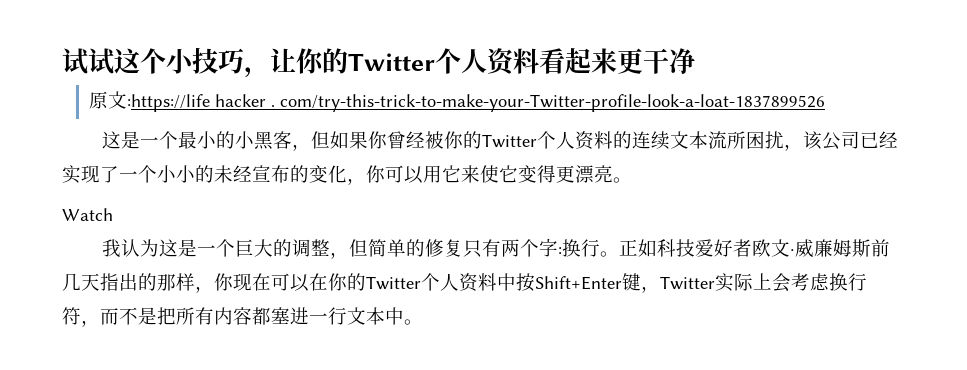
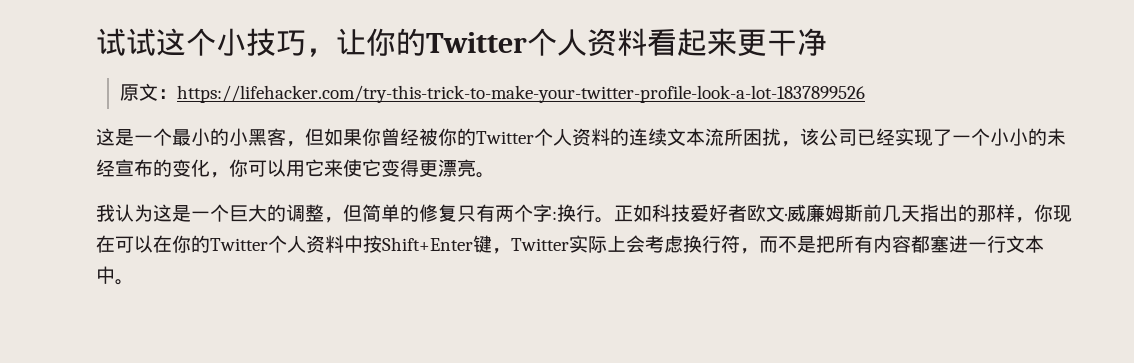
- 原文:https://life hacker . com/try-this-trick-to-make-your-Twitter-profile-look-a-loat-1837899526
+ 原文：https://lifehacker.com/try-this-trick-to-make-your-twitter-profile-look-a-lot-1837899526
- Watch

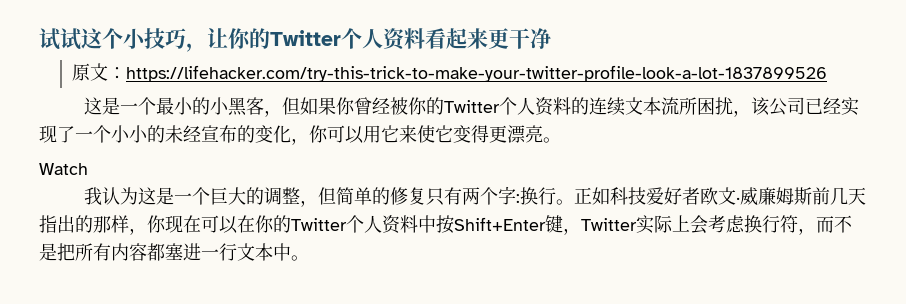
+ Watch

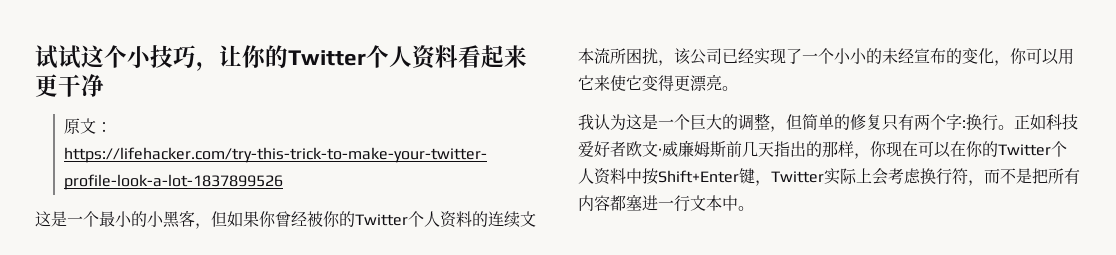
- Watch

